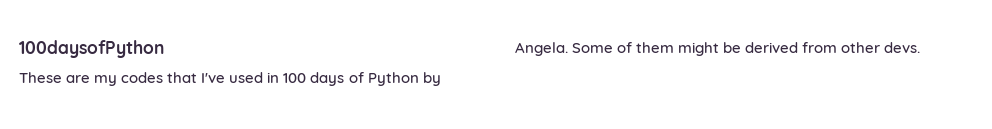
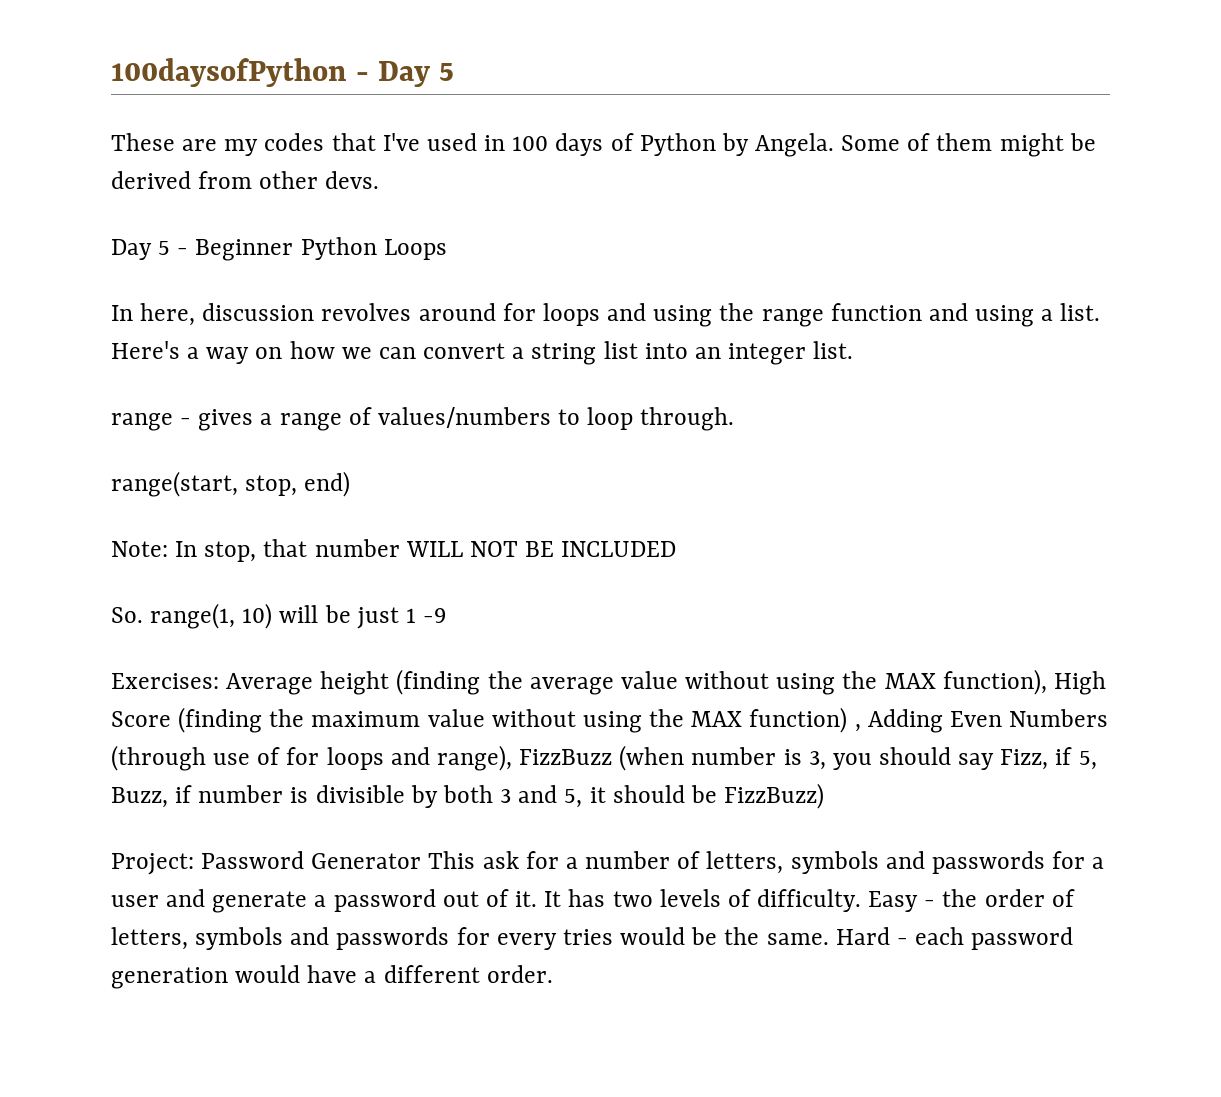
- 100daysofPython
+ 100daysofPython - Day 5
+ Day 5 - Beginner Python Loops
+ In here, discussion revolves around for loops and using the range function and using a list. Here's a way on how we can convert a string list into an integer list.
+ range - gives a range of values/numbers to loop through.
+ range(start, stop, end)
+ Note: In stop, that number WILL NOT BE INCLUDED
+ So. range(1, 10) will be just 1 -9
+ Exercises: Average height (finding the average value without using the MAX function), High Score (finding the maximum value without using the MAX function) , Adding Even Numbers (through use of for loops and range), FizzBuzz (when number is 3, you should say Fizz, if 5, Buzz, if number is divisible by both 3 and 5, it should be FizzBuzz)
+ Project: Password Generator This ask for a number of letters, symbols and passwords for a user and generate a password out of it. It has two levels of difficulty. Easy - the order of letters, symbols and passwords for every tries would be the same. Hard - each password generation would have a different order.

